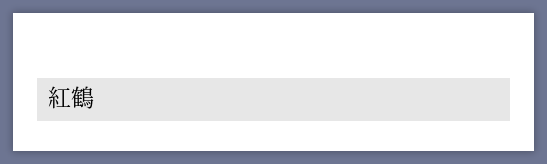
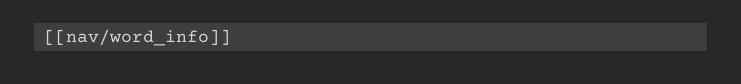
- 紅鶴
+ [[nav/word_info]]

